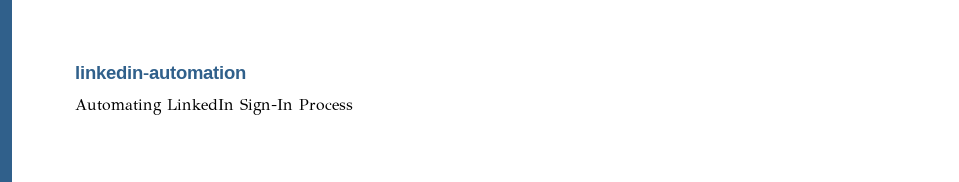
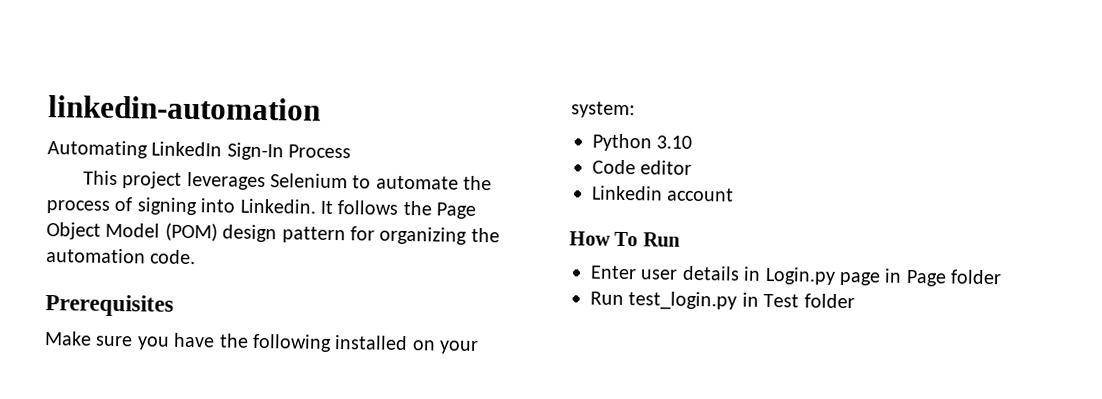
+ This project leverages Selenium to automate the process of signing into Linkedin. It follows the Page Object Model (POM) design pattern for organizing the automation code.
+ Prerequisites
+ Make sure you have the following installed on your system:
+ Python 3.10
+ Code editor
+ Linkedin account
+ How To Run
+ Enter user details in Login.py page in Page folder
+ Run test_login.py in Test folder

